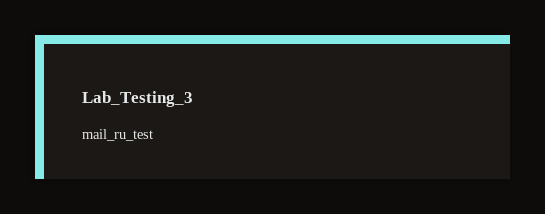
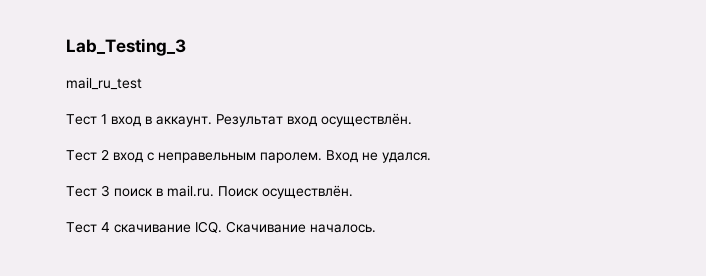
+ Тест 1 вход в аккаунт. Результат вход осуществлён.
+ Тест 2 вход с неправельным паролем. Вход не удался.
+ Тест 3 поиск в mail.ru. Поиск осуществлён.
+ Тест 4 скачивание ICQ. Скачивание началось.

